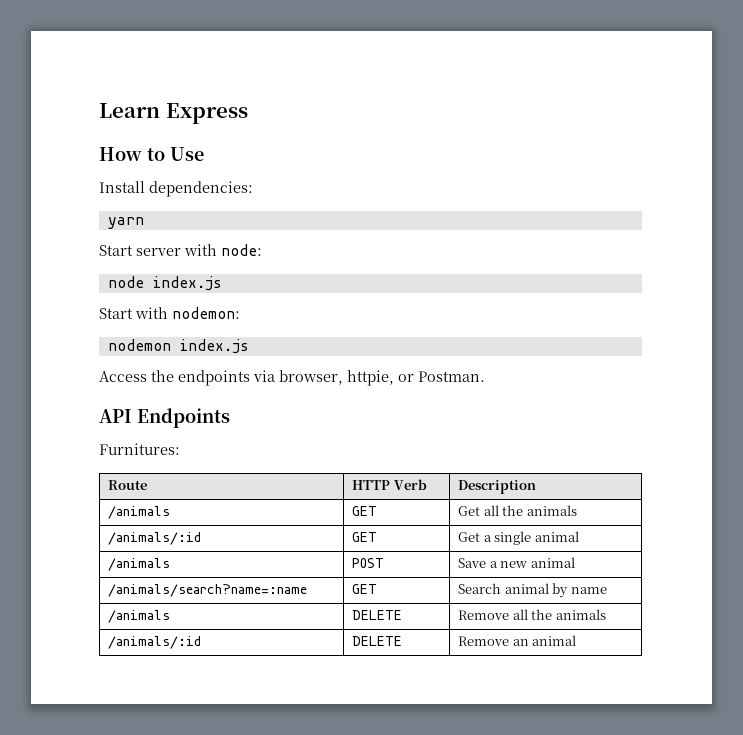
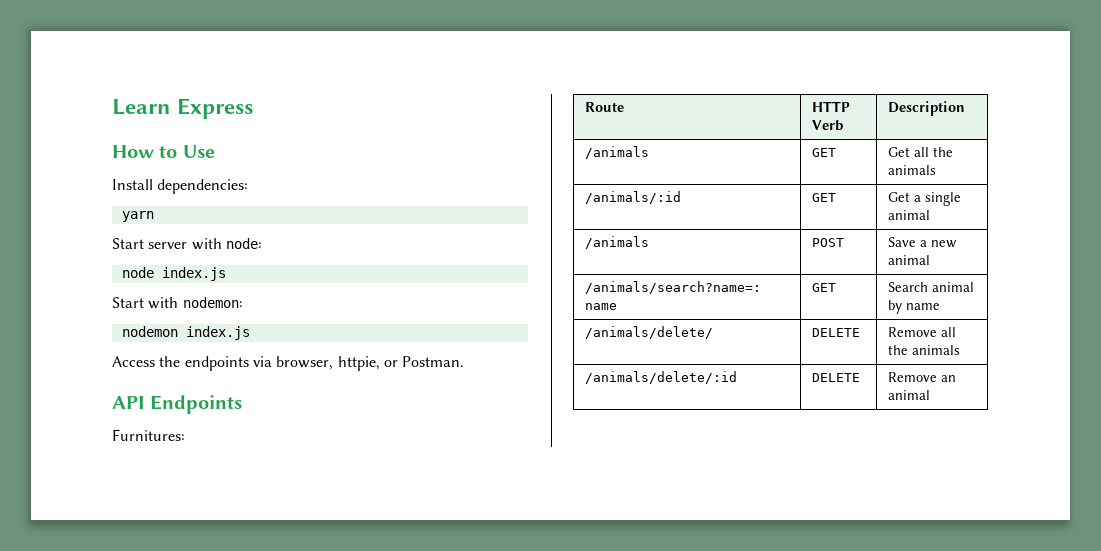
- /animals | DELETE | Remove all the animals
+ /animals/delete/ | DELETE | Remove all the animals
- /animals/:id | DELETE | Remove an animal
+ /animals/delete/:id | DELETE | Remove an animal

